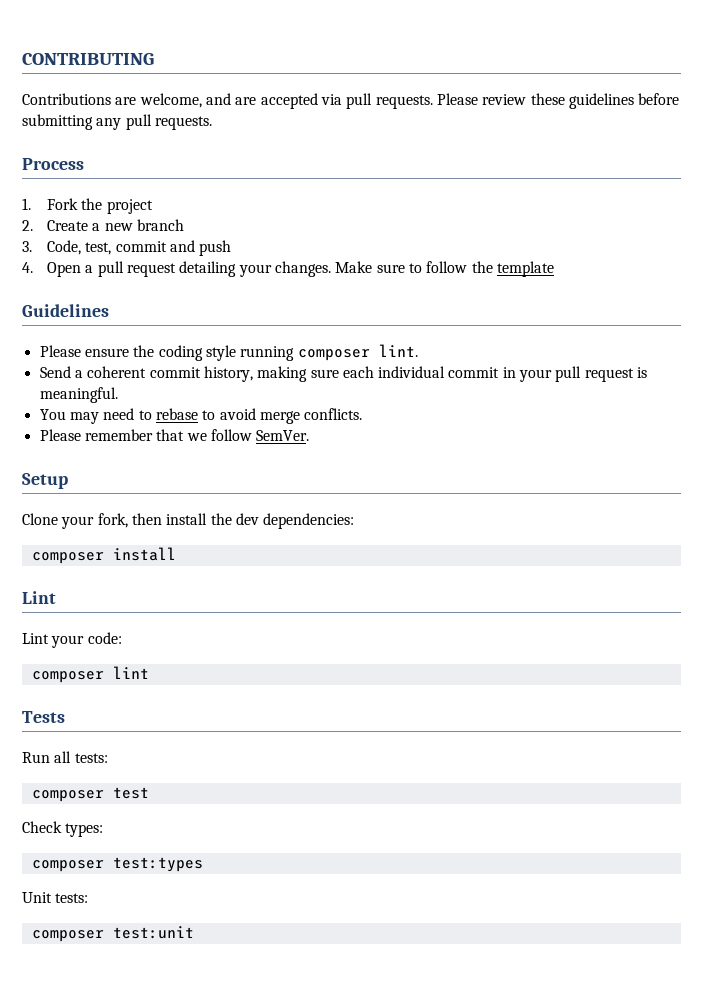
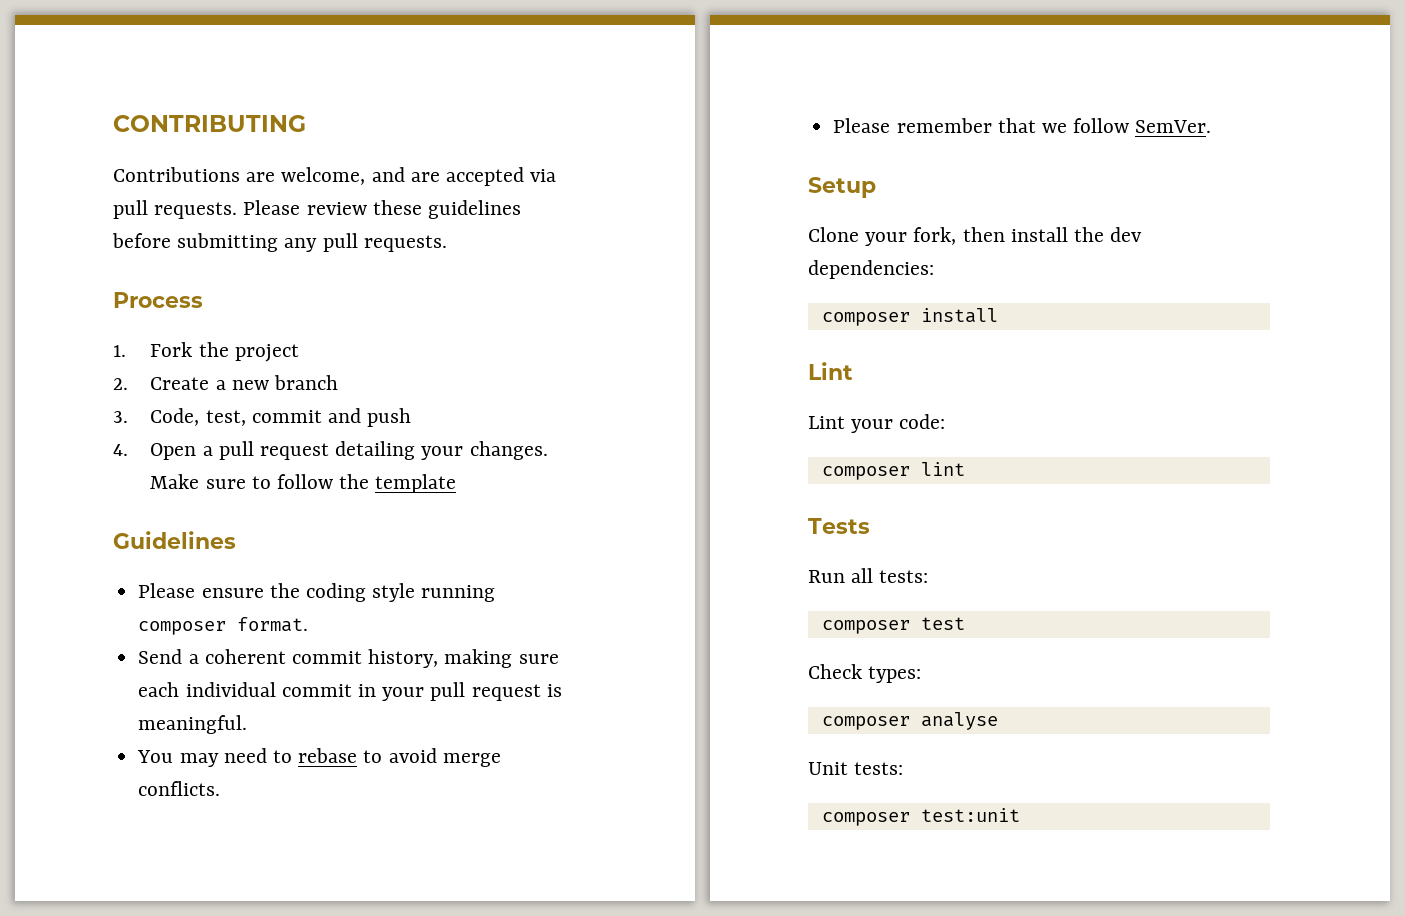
- Please ensure the coding style running composer lint.
+ Please ensure the coding style running composer format.
- composer test:types
+ composer analyse

